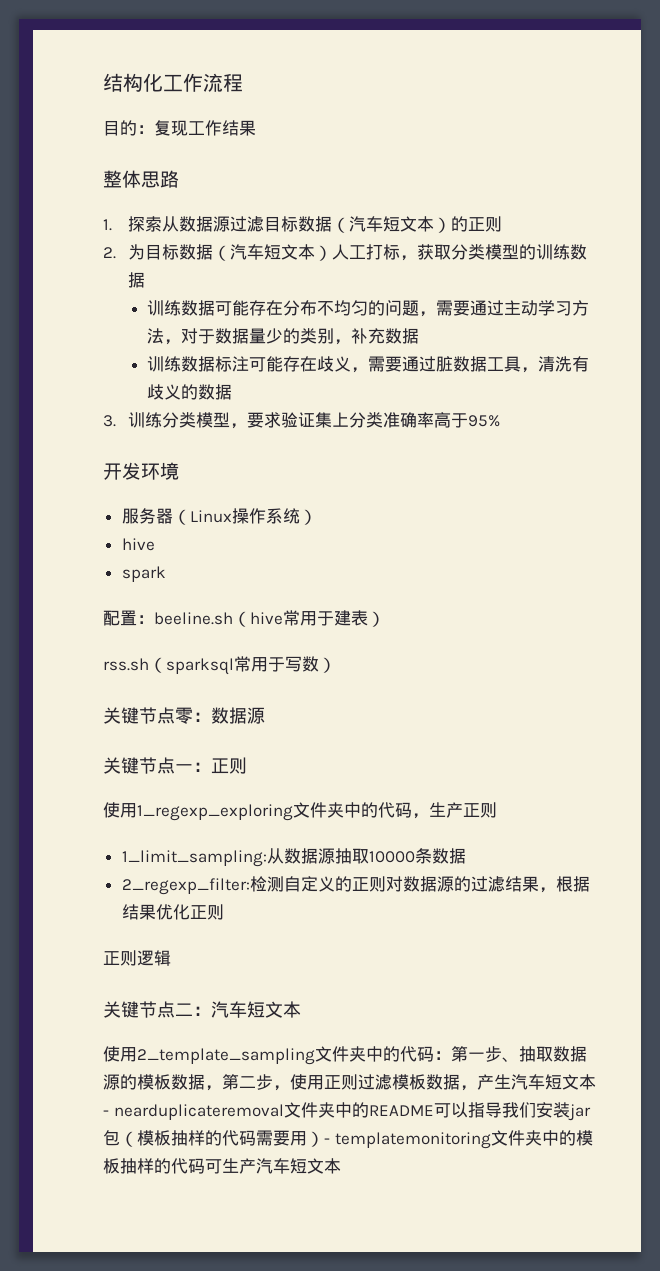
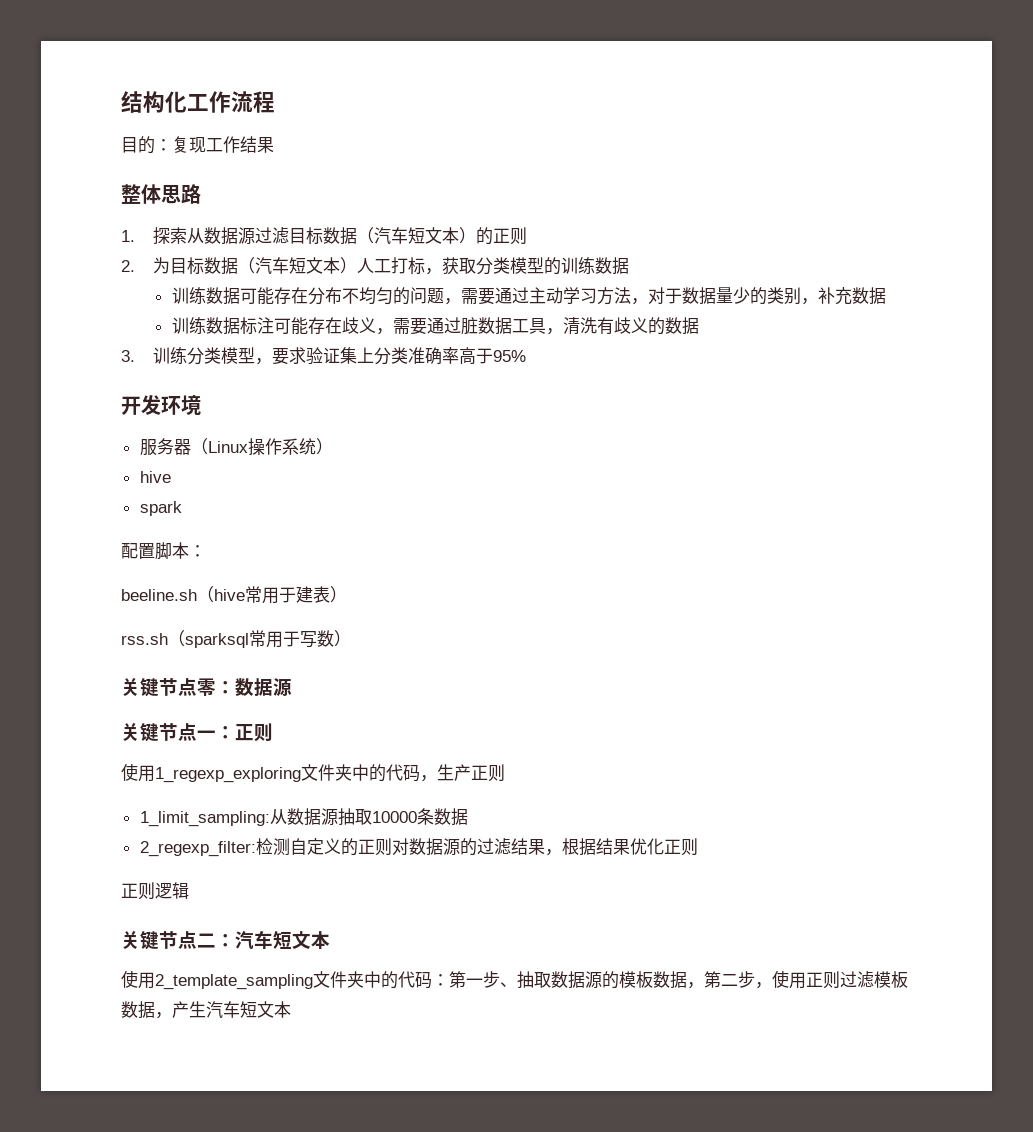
- 配置：beeline.sh（hive常用于建表）
+ 配置脚本：
+ beeline.sh（hive常用于建表）
- 使用2_template_sampling文件夹中的代码：第一步、抽取数据源的模板数据，第二步，使用正则过滤模板数据，产生汽车短文本- nearduplicateremoval文件夹中的README可以指导我们安装jar包（模板抽样的代码需要用）- templatemonitoring文件夹中的模板抽样的代码可生产汽车短文本
+ 使用2_template_sampling文件夹中的代码：第一步、抽取数据源的模板数据，第二步，使用正则过滤模板数据，产生汽车短文本

